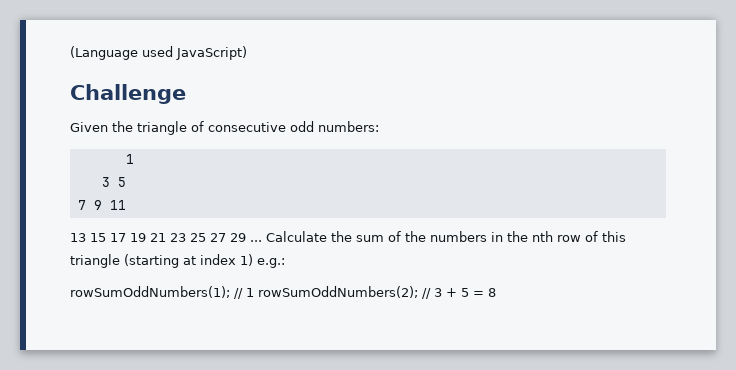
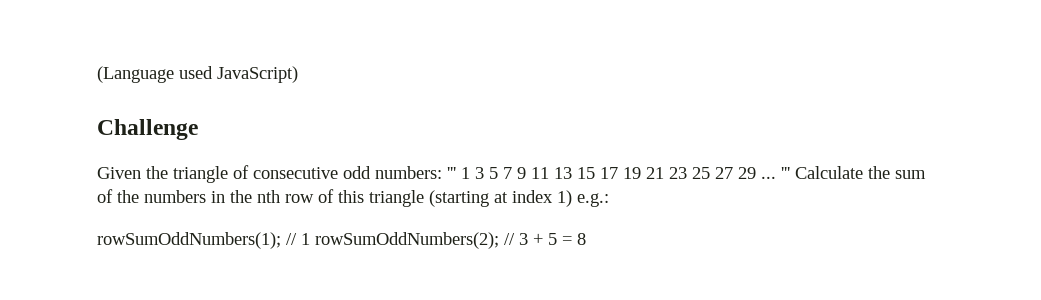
- Given the triangle of consecutive odd numbers:
- 1
- 3 5
- 7 9 11
- 13 15 17 19 21 23 25 27 29 ...
+ Given the triangle of consecutive odd numbers: ''' 1 3 5 7 9 11 13 15 17 19 21 23 25 27 29 ...
- Calculate the sum of the numbers in the nth row of this triangle (starting at index 1) e.g.:
+ ''' Calculate the sum of the numbers in the nth row of this triangle (starting at index 1) e.g.:

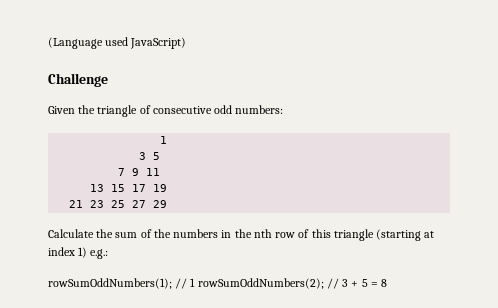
- Given the triangle of consecutive odd numbers: ''' 1 3 5 7 9 11 13 15 17 19 21 23 25 27 29 ... ''' Calculate the sum of the numbers in the nth row of this triangle (starting at index 1) e.g.:
+ Given the triangle of consecutive odd numbers:
+ 1
+ 3 5
+ 7 9 11
+ 13 15 17 19
+ 21 23 25 27 29
+ Calculate the sum of the numbers in the nth row of this triangle (starting at index 1) e.g.:

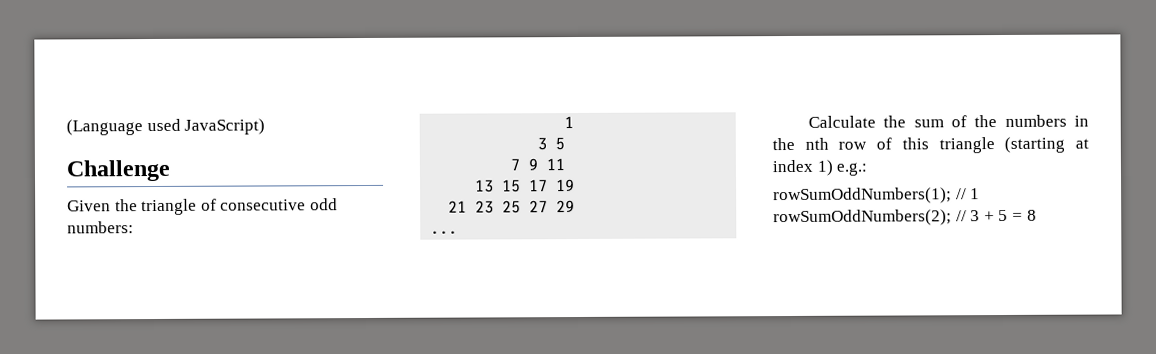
+ ...

